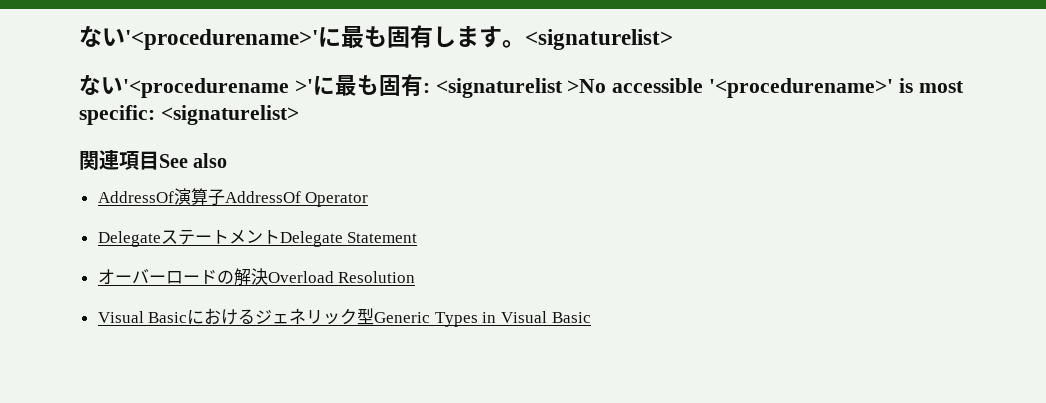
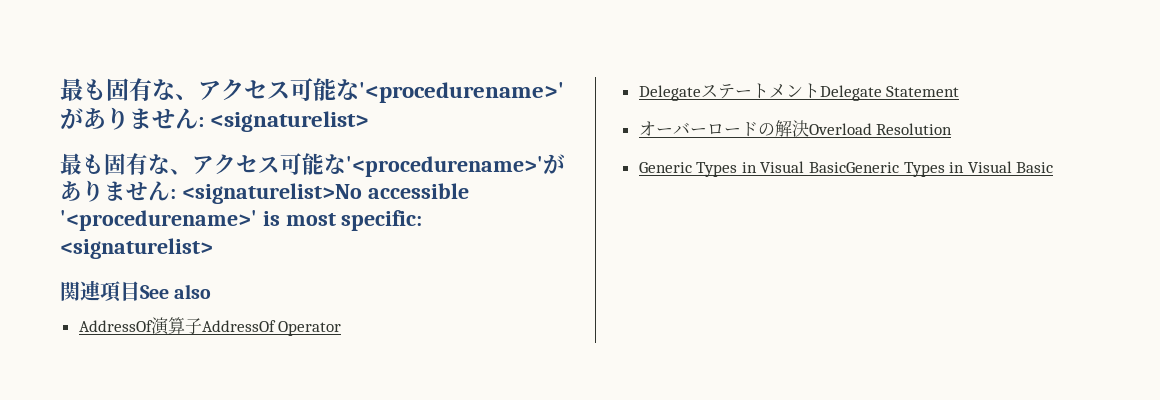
- ない'<procedurename>'に最も固有します。<signaturelist>
- ない'<procedurename >'に最も固有: <signaturelist >No accessible '<procedurename>' is most specific: <signaturelist>
+ 最も固有な、アクセス可能な'<procedurename>'がありません: <signaturelist>
+ 最も固有な、アクセス可能な'<procedurename>'がありません: <signaturelist>No accessible '<procedurename>' is most specific: <signaturelist>
- Visual Basicにおけるジェネリック型Generic Types in Visual Basic
+ Generic Types in Visual BasicGeneric Types in Visual Basic

